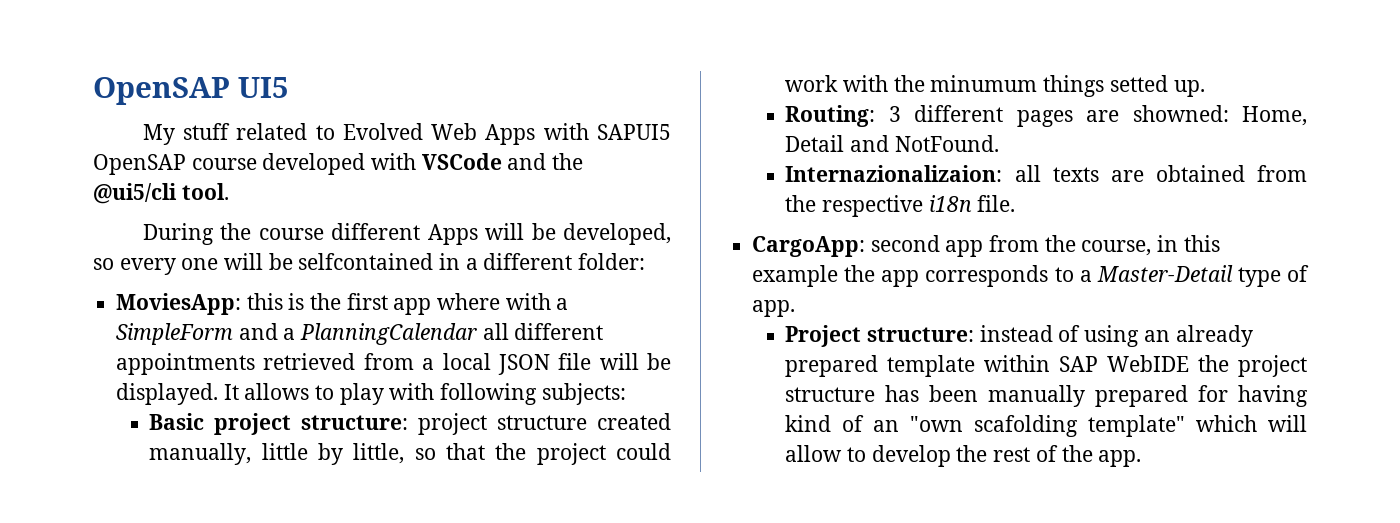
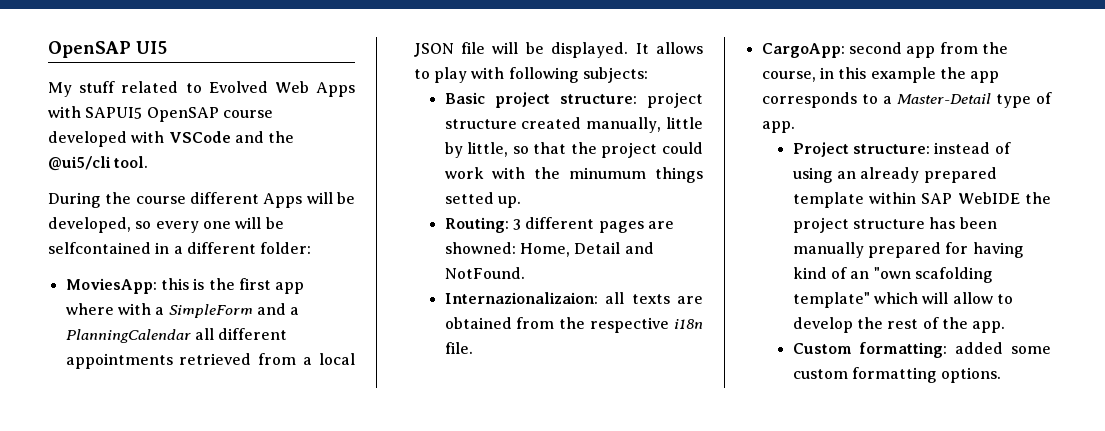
+ Custom formatting: added some custom formatting options.

